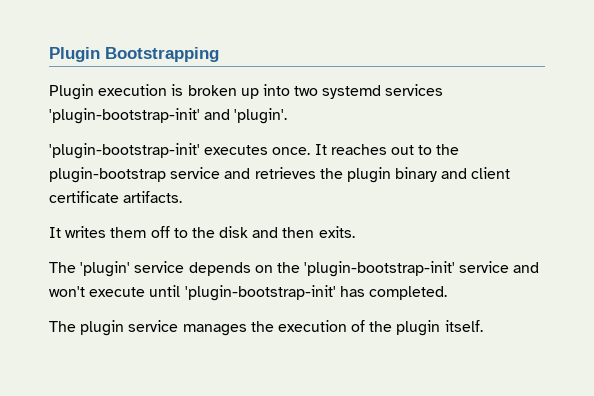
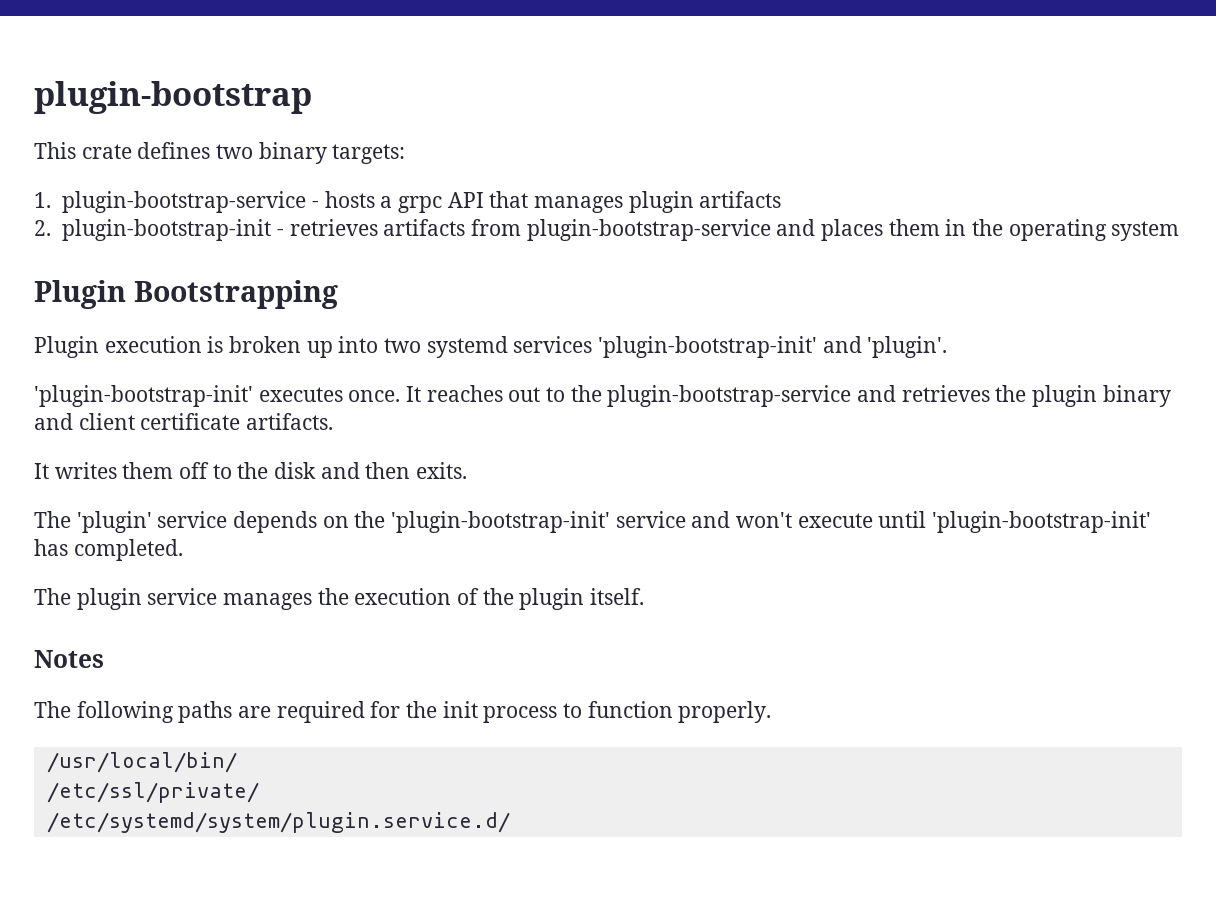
+ plugin-bootstrap
+ This crate defines two binary targets:
+ 1. plugin-bootstrap-service - hosts a grpc API that manages plugin artifacts
+ 2. plugin-bootstrap-init - retrieves artifacts from plugin-bootstrap-service and places them in the operating system
- It reaches out to the plugin-bootstrap service and retrieves the plugin binary and client certificate artifacts.
+ It reaches out to the plugin-bootstrap-service and retrieves the plugin binary and client certificate artifacts.
+ Notes
+ The following paths are required for the init process to function properly.
+ /usr/local/bin/
+ /etc/ssl/private/
+ /etc/systemd/system/plugin.service.d/

